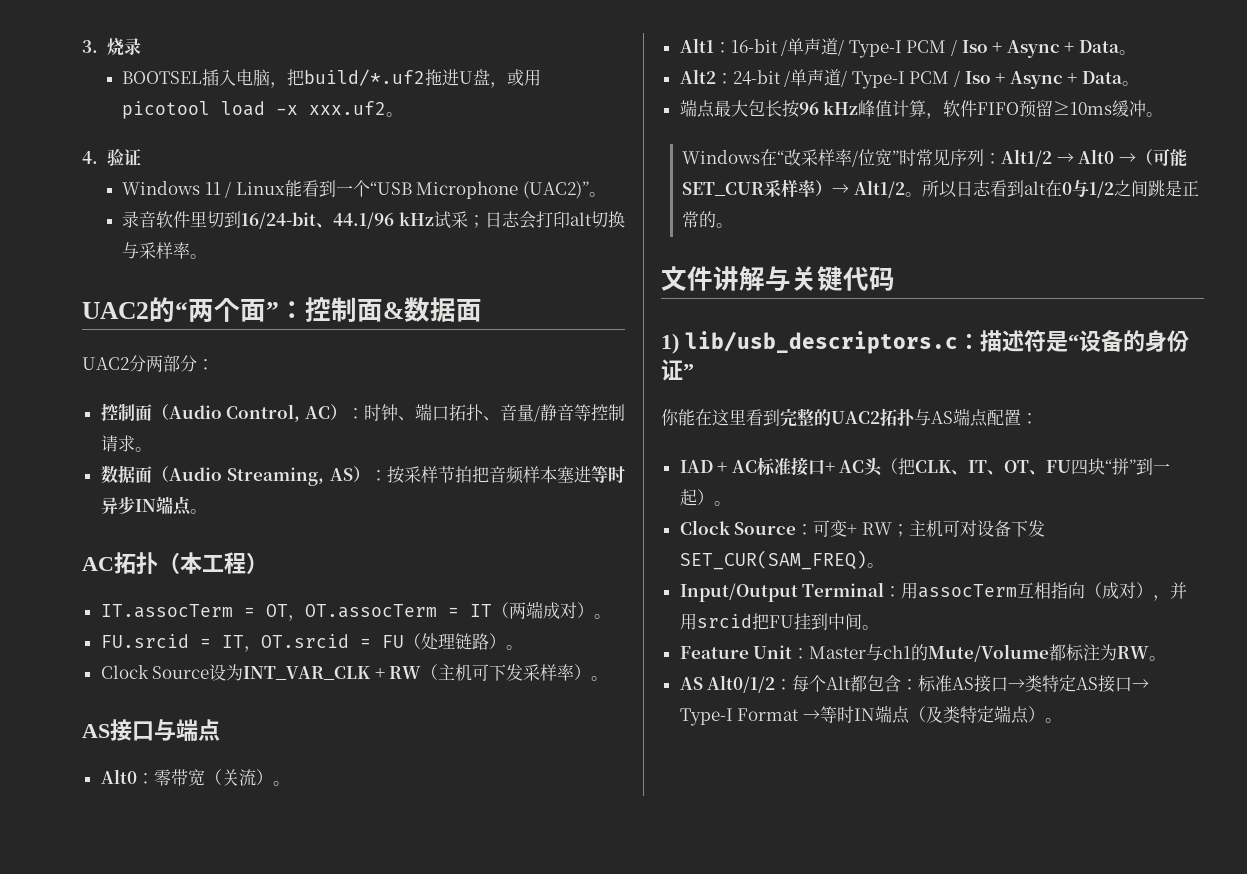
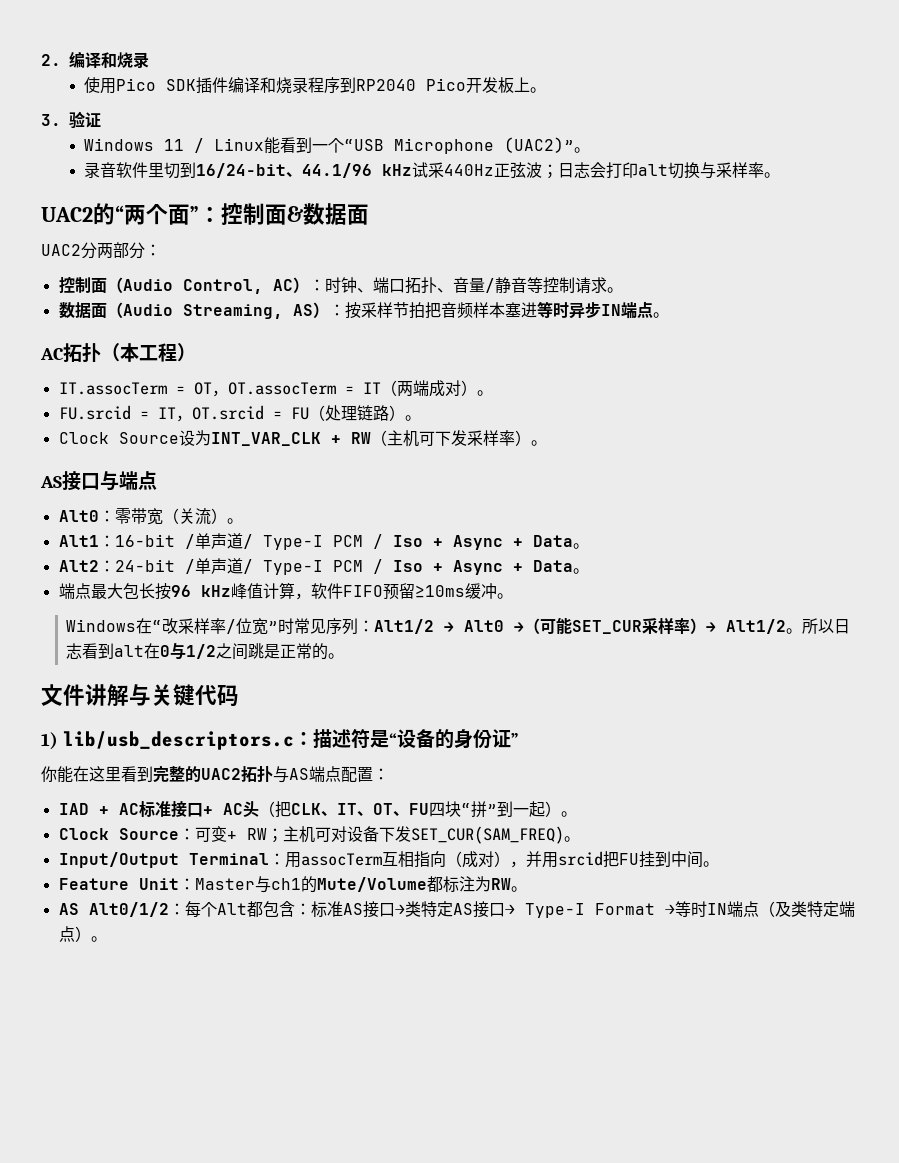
- 3.烧录
+ 2.编译和烧录
- BOOTSEL插入电脑，把build/*.uf2拖进U盘，或用picotool load -x xxx.uf2。
- 4.验证
+ 使用Pico SDK插件编译和烧录程序到RP2040 Pico开发板上。
+ 3.验证
- 录音软件里切到16/24-bit、44.1/96 kHz试采；日志会打印alt切换与采样率。
+ 录音软件里切到16/24-bit、44.1/96 kHz试采440Hz正弦波；日志会打印alt切换与采样率。

